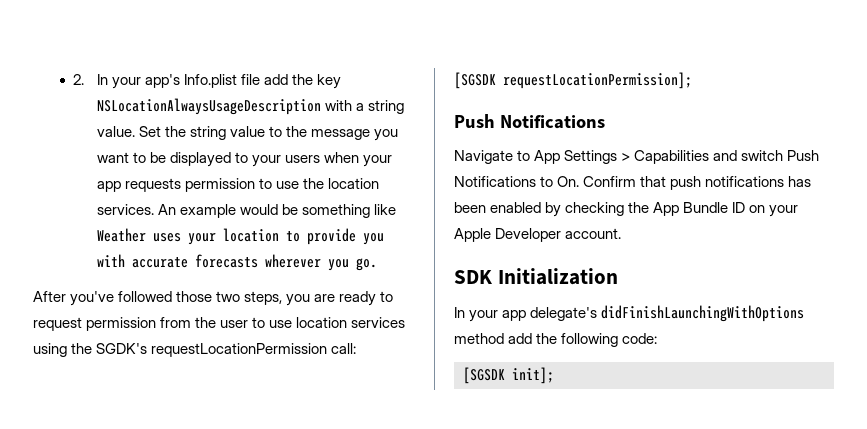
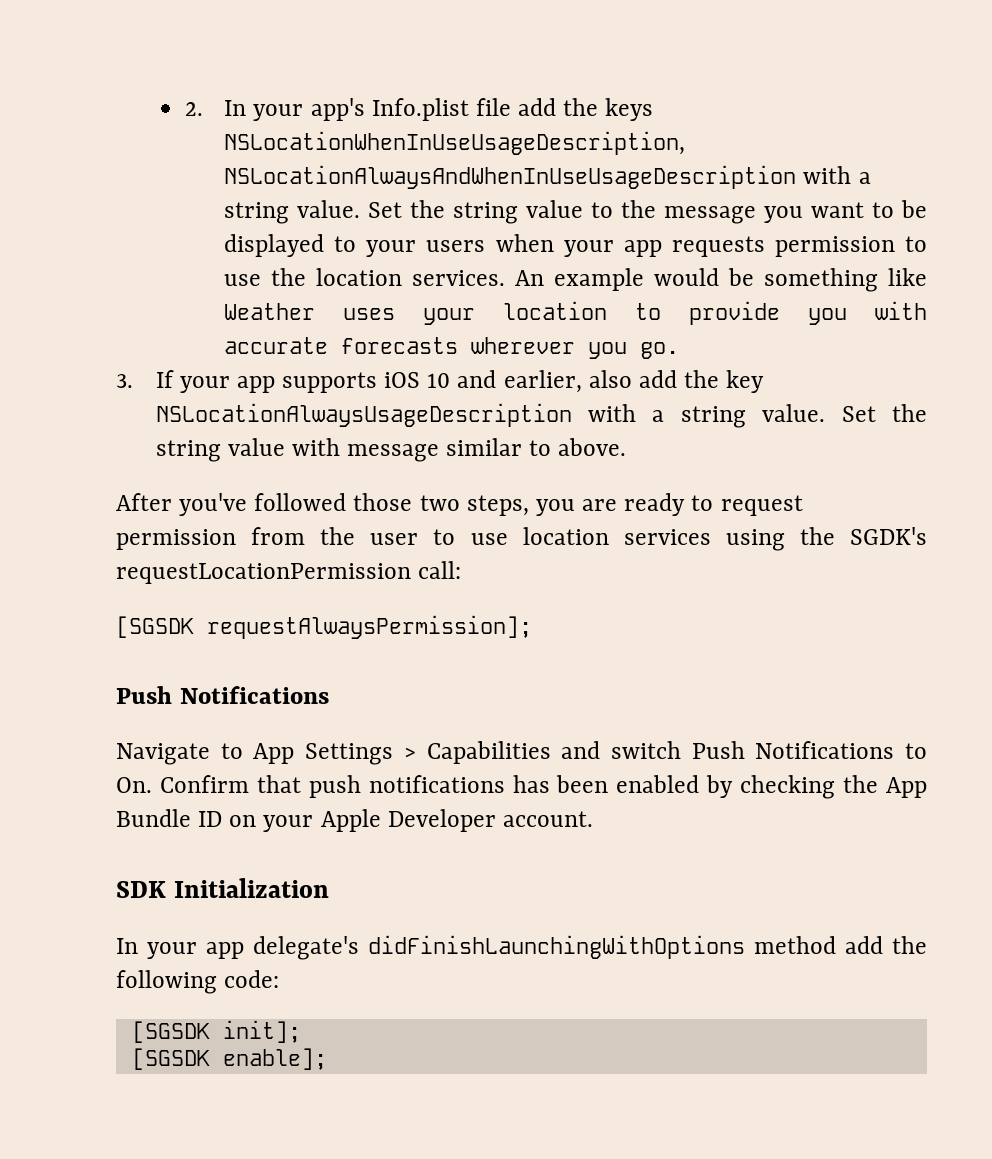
- 2. In your app's Info.plist file add the key NSLocationAlwaysUsageDescription with a string value.
+ 2. In your app's Info.plist file add the keys NSLocationWhenInUseUsageDescription, NSLocationAlwaysAndWhenInUseUsageDescription with a string value.
+ 3. If your app supports iOS 10 and earlier, also add the key NSLocationAlwaysUsageDescription with a string value. Set the string value with message similar to above.
- [SGSDK requestLocationPermission];
+ [SGSDK requestAlwaysPermission];
+ [SGSDK enable];

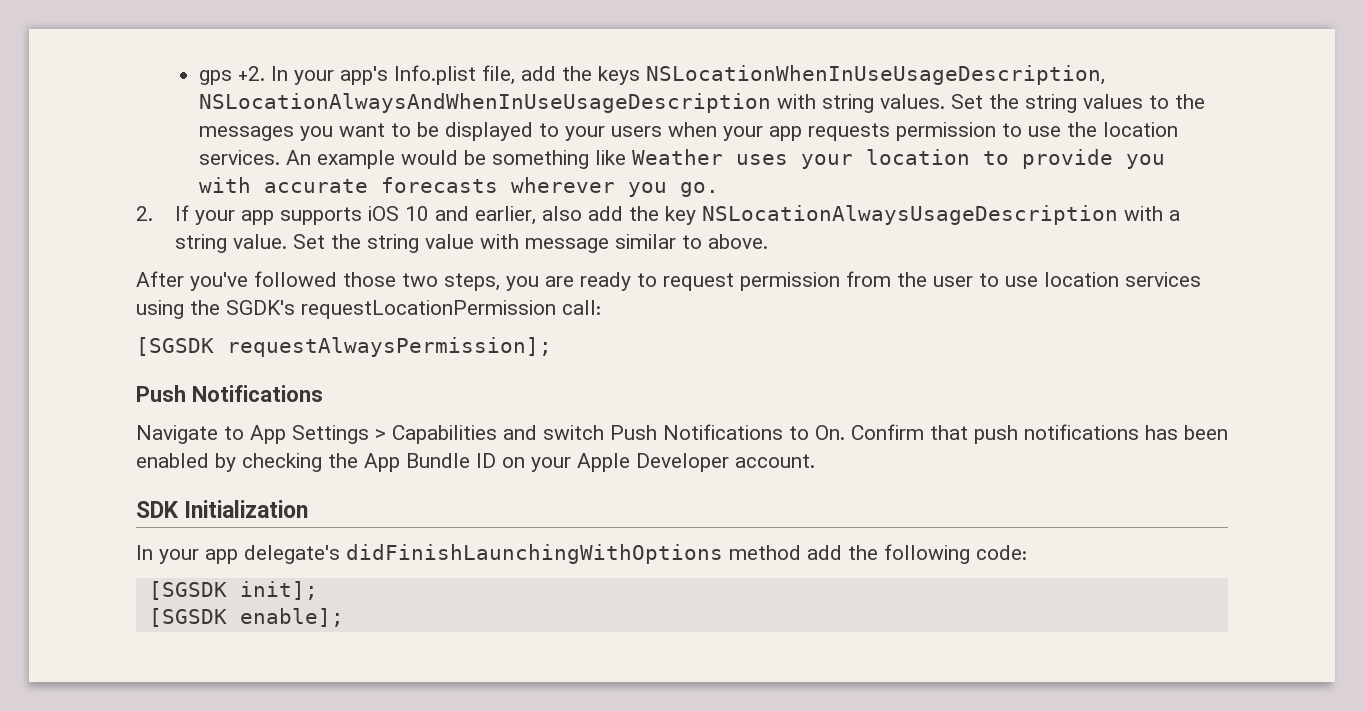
- 2. In your app's Info.plist file add the keys NSLocationWhenInUseUsageDescription, NSLocationAlwaysAndWhenInUseUsageDescription with a string value. Set the string value to the message you want to be displayed to your users when your app requests permission to use the location services.
+ gps +2. In your app's Info.plist file, add the keys NSLocationWhenInUseUsageDescription, NSLocationAlwaysAndWhenInUseUsageDescription with string values. Set the string values to the messages you want to be displayed to your users when your app requests permission to use the location services.
- 3. If your app supports iOS 10 and earlier, also add the key NSLocationAlwaysUsageDescription with a string value.
+ 2. If your app supports iOS 10 and earlier, also add the key NSLocationAlwaysUsageDescription with a string value.

